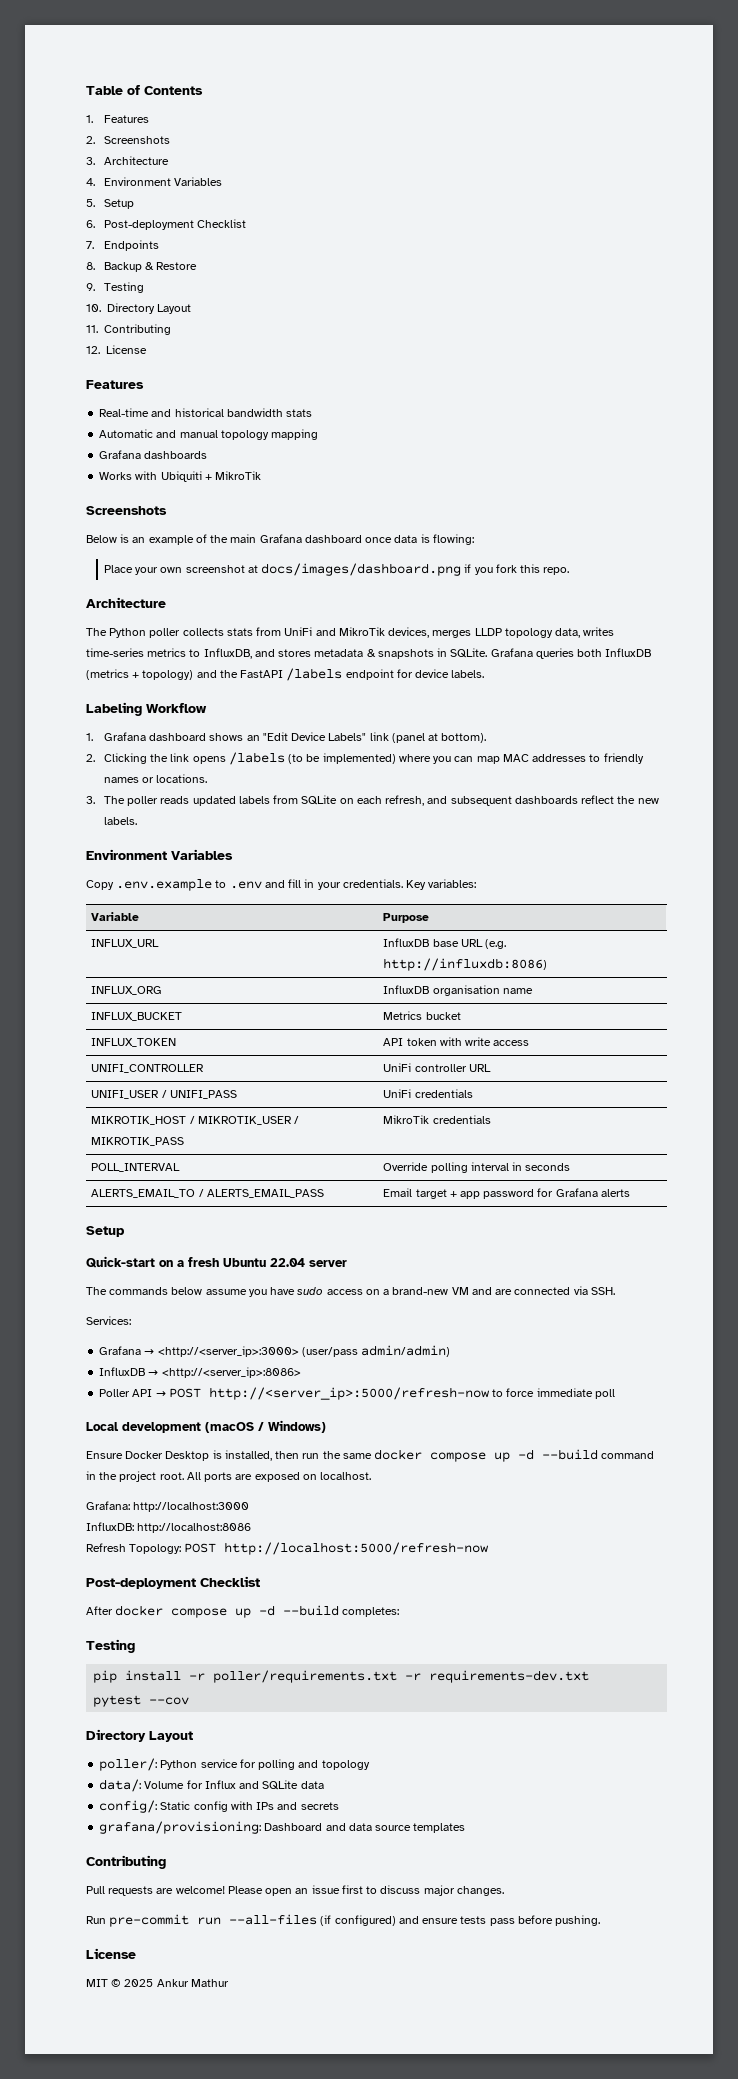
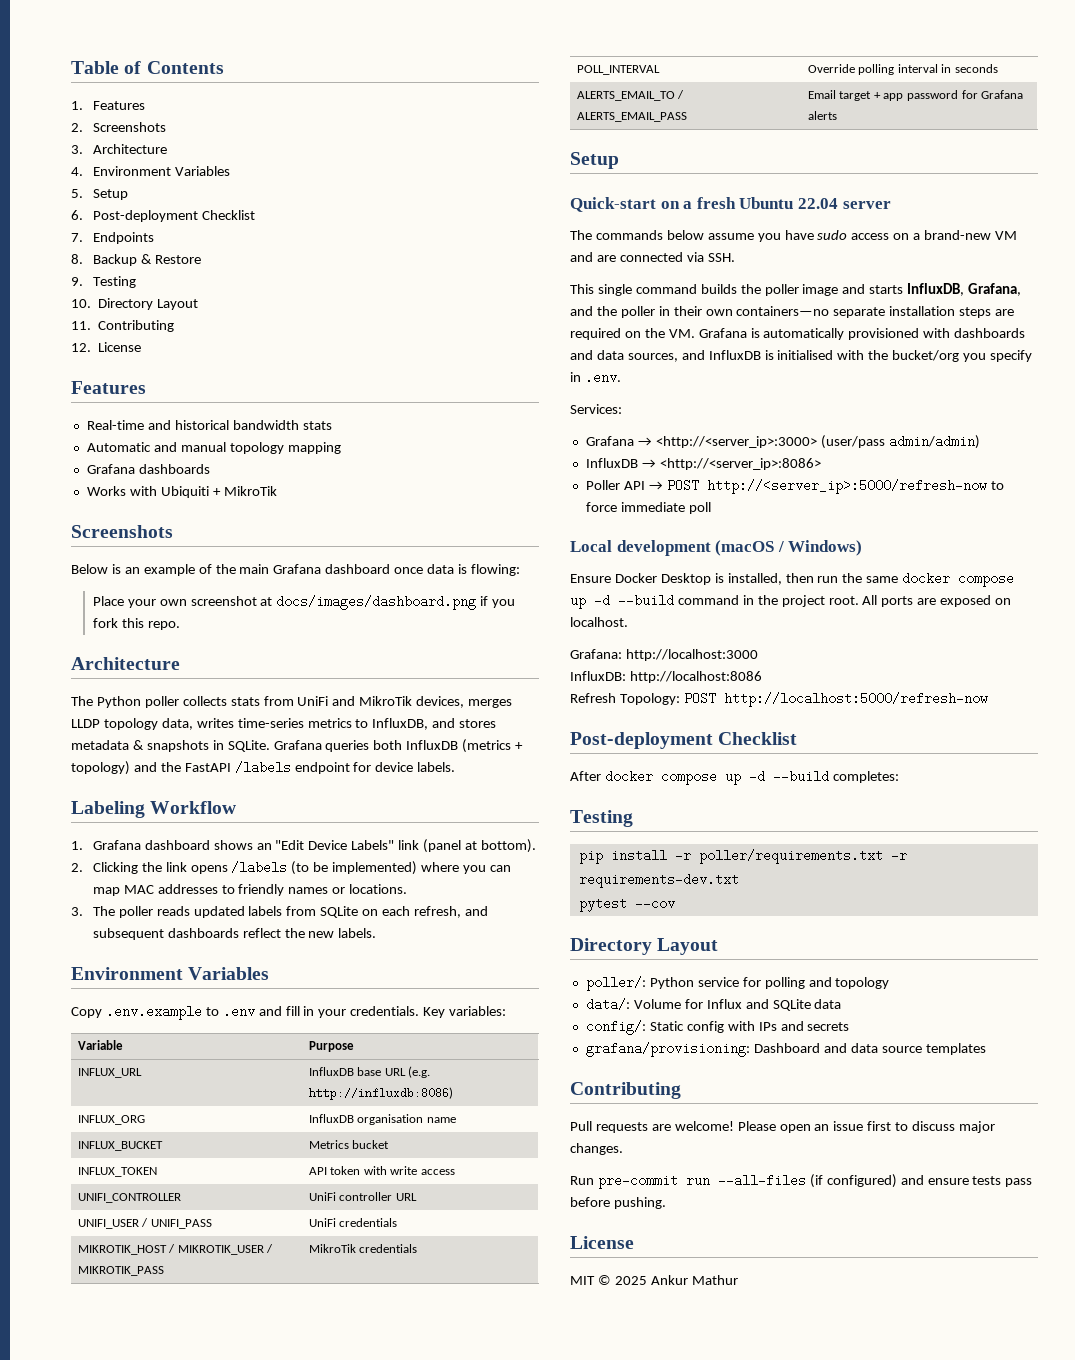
+ This single command builds the poller image and starts InfluxDB, Grafana, and the poller in their own containers—no separate installation steps are required on the VM. Grafana is automatically provisioned with dashboards and data sources, and InfluxDB is initialised with the bucket/org you specify in .env.

